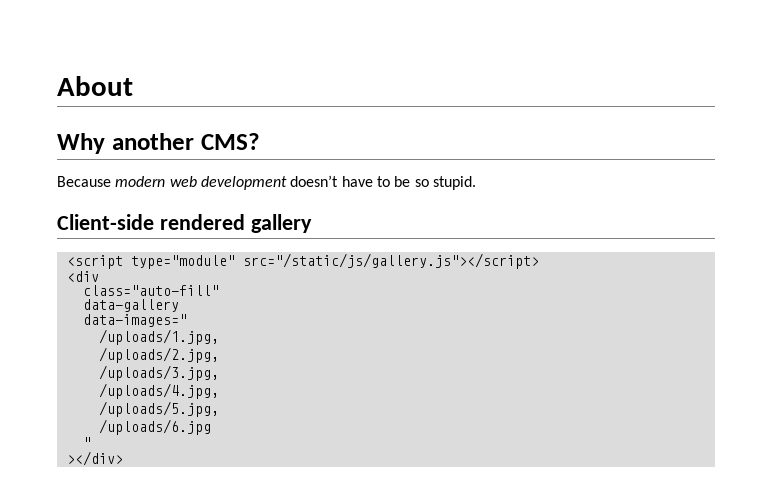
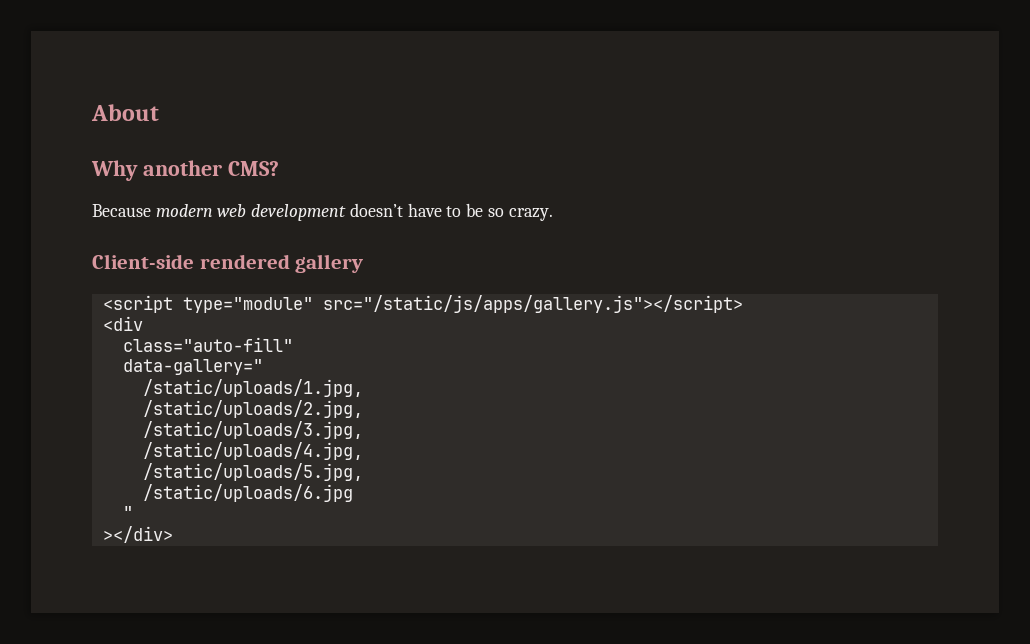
- Because modern web development doesn’t have to be so stupid.
+ Because modern web development doesn’t have to be so crazy.
- <script type="module" src="/static/js/gallery.js"></script>
+ <script type="module" src="/static/js/apps/gallery.js"></script>
- data-gallery
- data-images="
- /uploads/1.jpg,
- /uploads/2.jpg,
- /uploads/3.jpg,
- /uploads/4.jpg,
- /uploads/5.jpg,
- /uploads/6.jpg
+ data-gallery="
+ /static/uploads/1.jpg,
+ /static/uploads/2.jpg,
+ /static/uploads/3.jpg,
+ /static/uploads/4.jpg,
+ /static/uploads/5.jpg,
+ /static/uploads/6.jpg

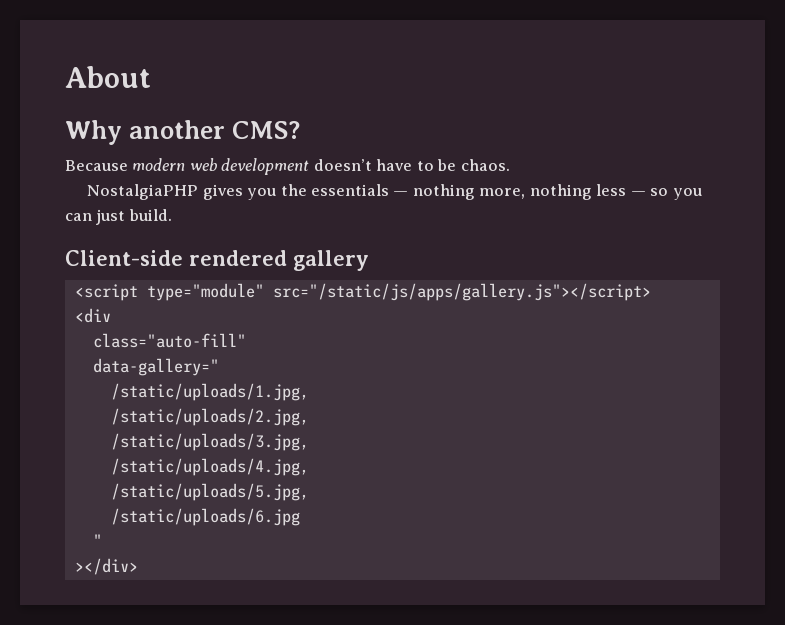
- Because modern web development doesn’t have to be so crazy.
+ Because modern web development doesn’t have to be chaos.
+ NostalgiaPHP gives you the essentials — nothing more, nothing less — so you can just build.

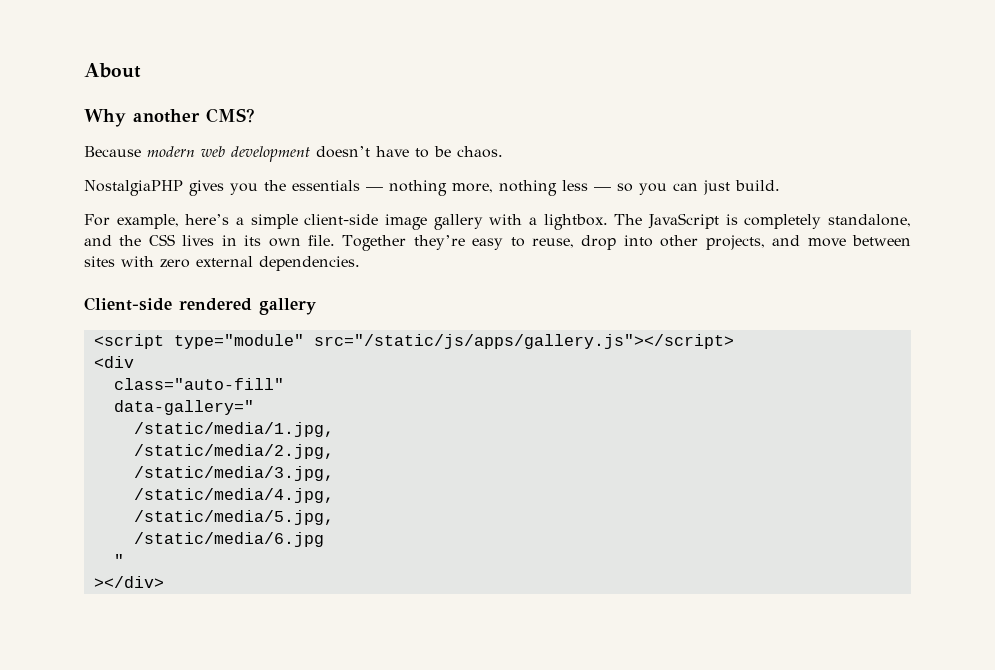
+ For example, here’s a simple client-side image gallery with a lightbox. The JavaScript is completely standalone, and the CSS lives in its own file. Together they’re easy to reuse, drop into other projects, and move between sites with zero external dependencies.
- /static/uploads/1.jpg,
- /static/uploads/2.jpg,
- /static/uploads/3.jpg,
- /static/uploads/4.jpg,
- /static/uploads/5.jpg,
- /static/uploads/6.jpg
+ /static/media/1.jpg,
+ /static/media/2.jpg,
+ /static/media/3.jpg,
+ /static/media/4.jpg,
+ /static/media/5.jpg,
+ /static/media/6.jpg

